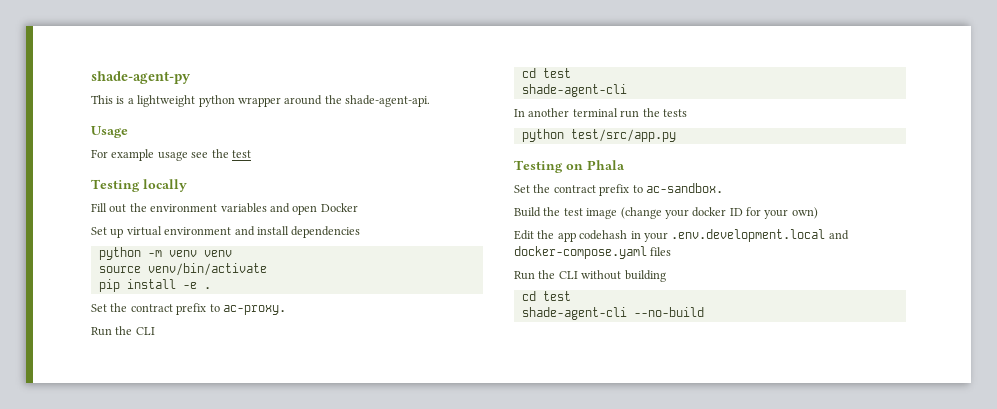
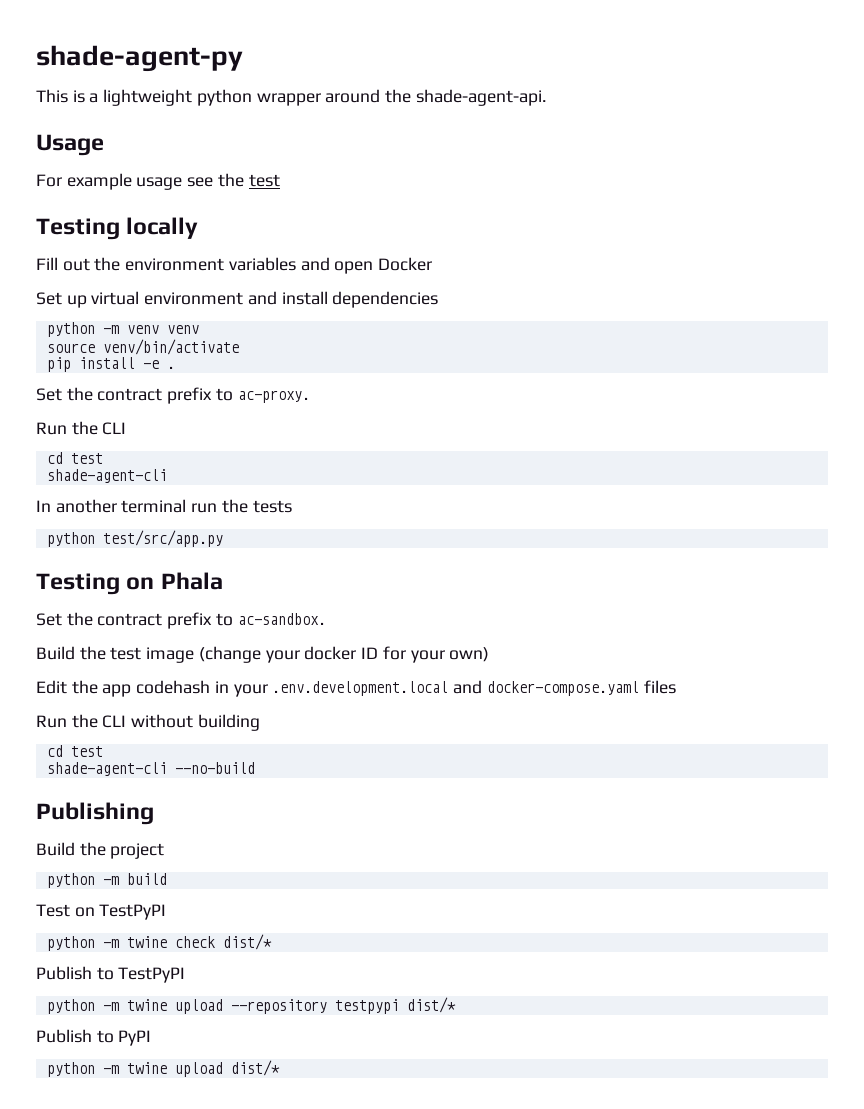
+ Publishing
+ Build the project
+ python -m build
+ Test on TestPyPI
+ python -m twine check dist/*
+ Publish to TestPyPI
+ python -m twine upload --repository testpypi dist/*
+ Publish to PyPI
+ python -m twine upload dist/*

